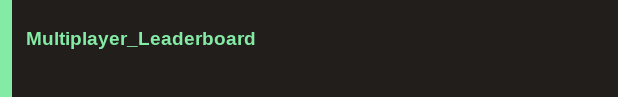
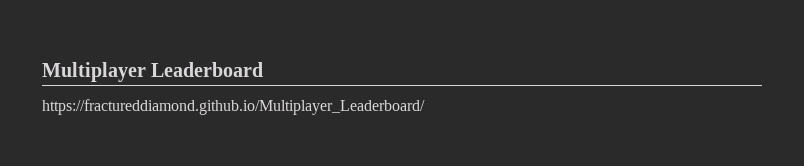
- Multiplayer_Leaderboard
+ Multiplayer Leaderboard
+ https://fractureddiamond.github.io/Multiplayer_Leaderboard/

